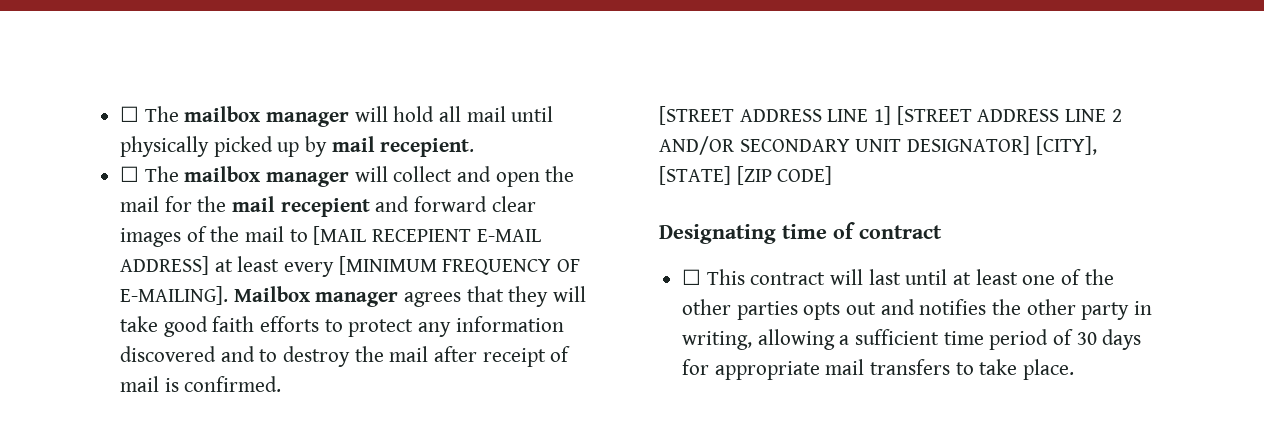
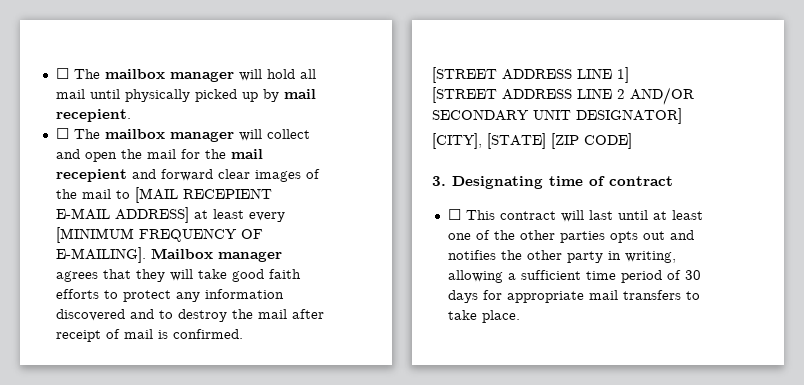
- [STREET ADDRESS LINE 1] [STREET ADDRESS LINE 2 AND/OR SECONDARY UNIT DESIGNATOR] [CITY], [STATE] [ZIP CODE]
+ [STREET ADDRESS LINE 1]
+ [STREET ADDRESS LINE 2 AND/OR SECONDARY UNIT DESIGNATOR]
+ [CITY], [STATE] [ZIP CODE]
- Designating time of contract
+ 3. Designating time of contract

